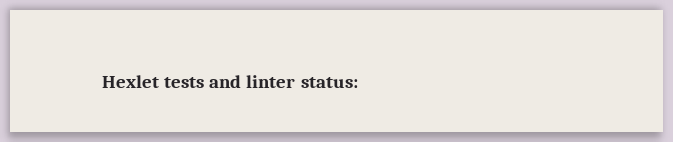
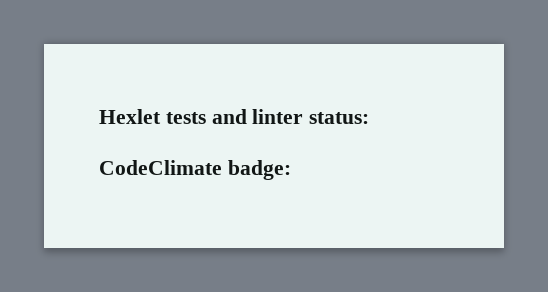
+ CodeClimate badge:

